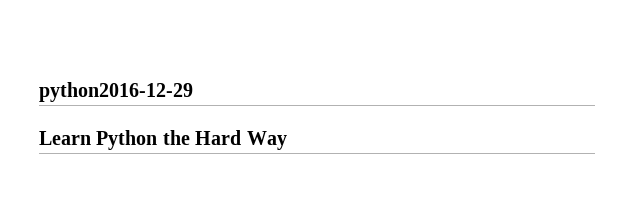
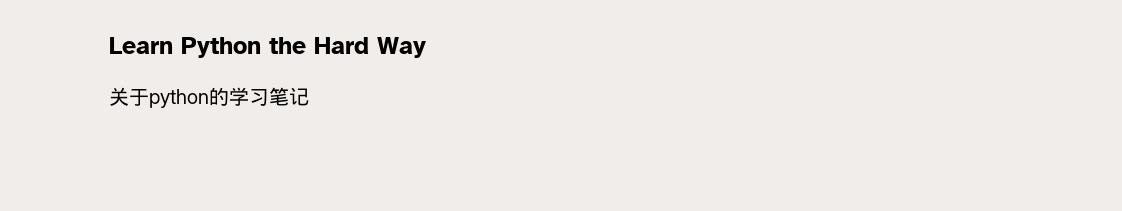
- python2016-12-29
+ 关于python的学习笔记

